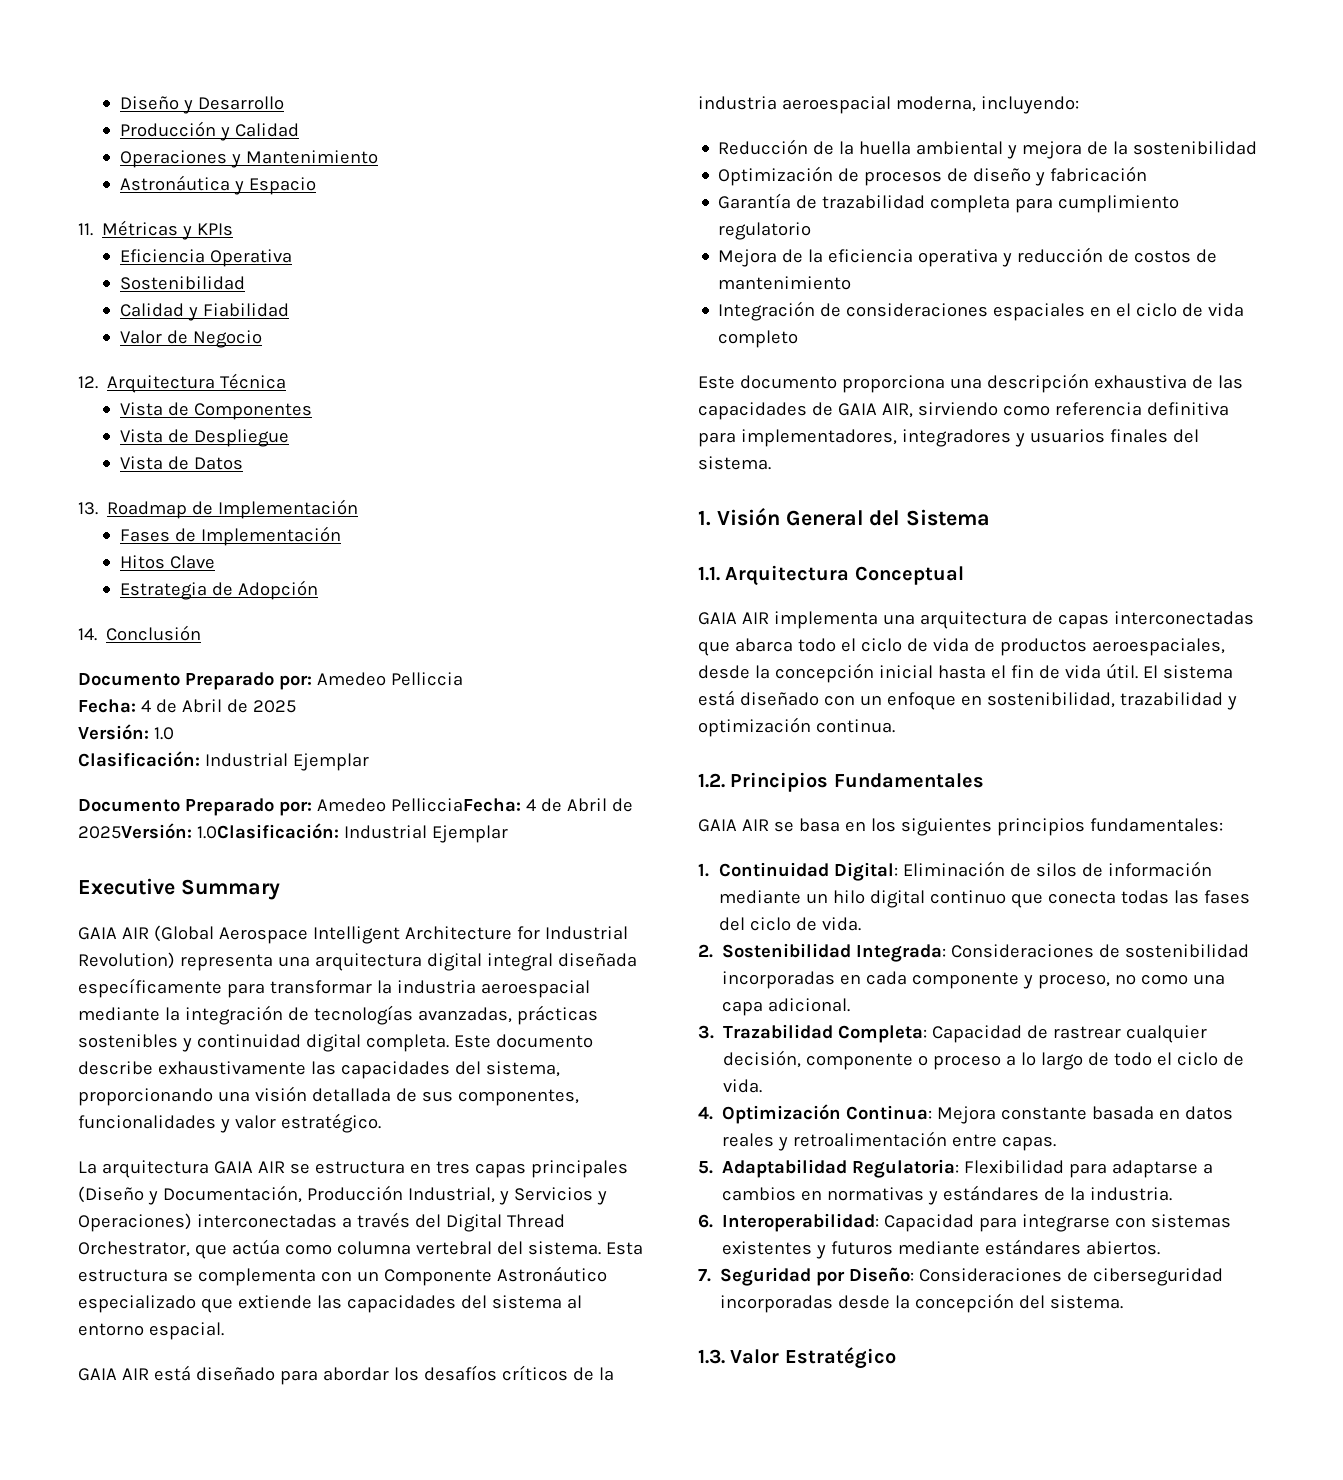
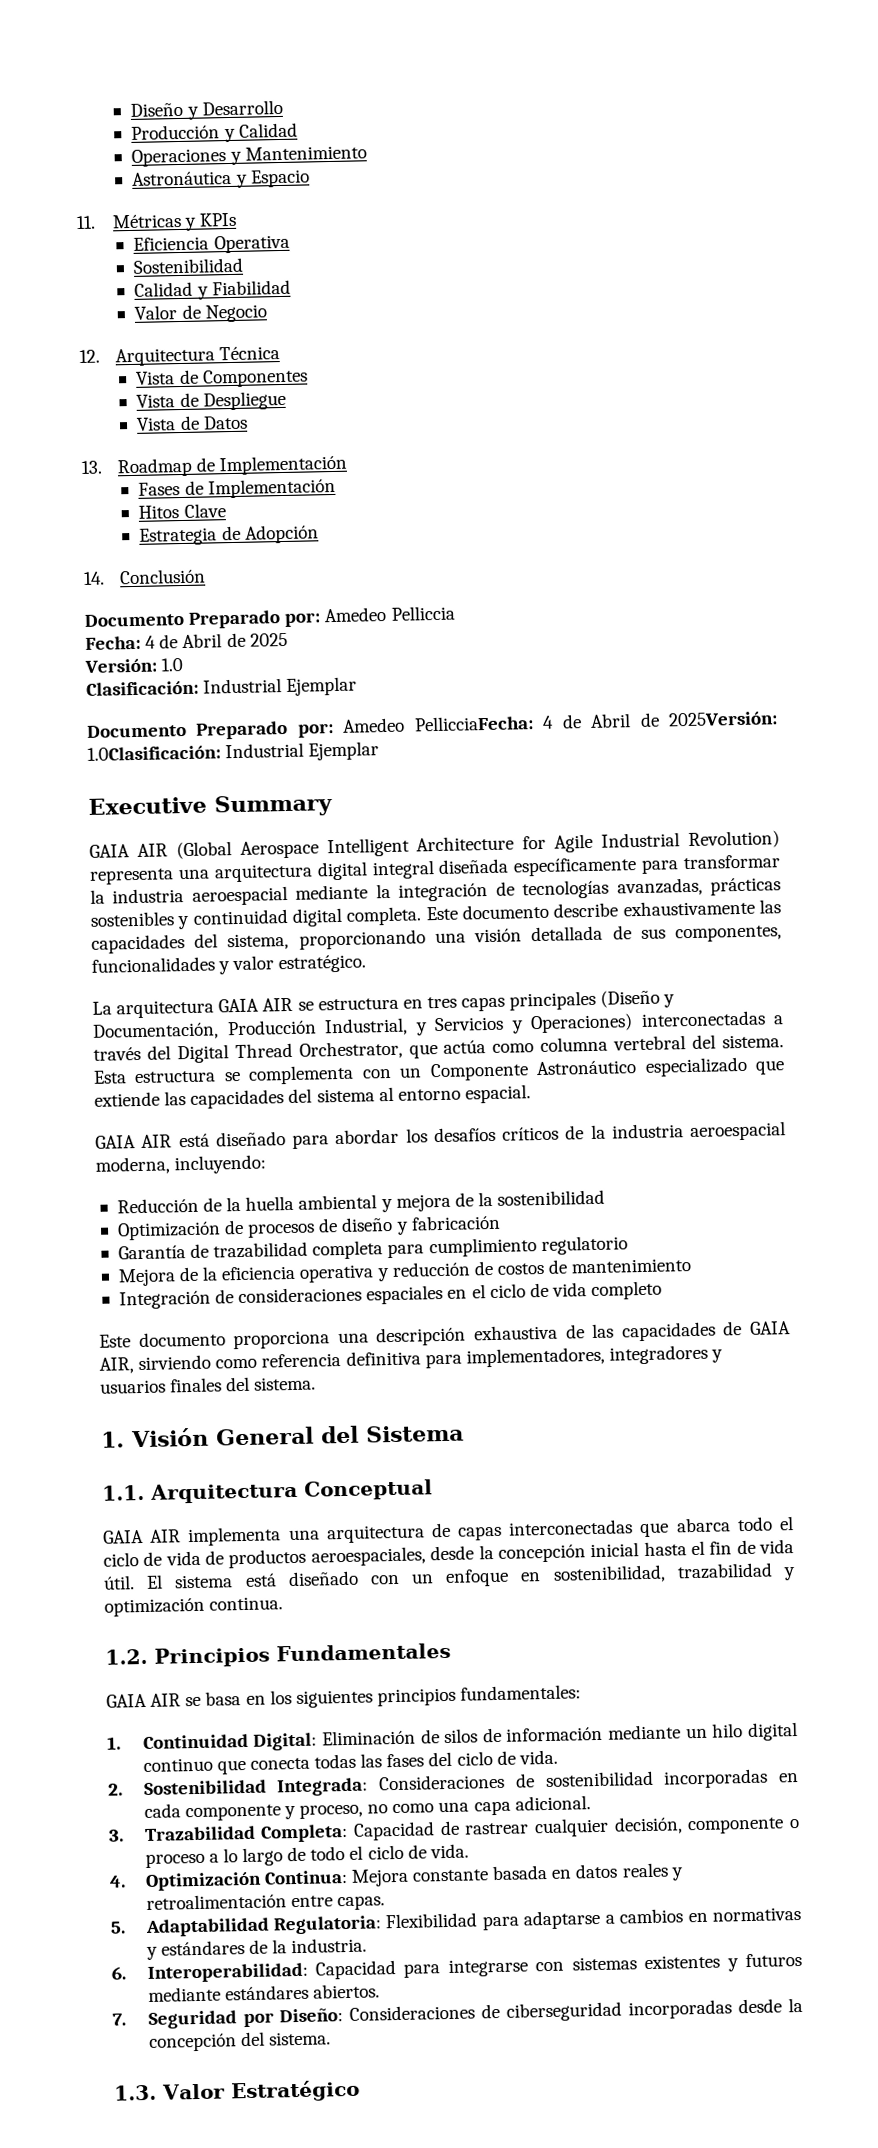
- GAIA AIR (Global Aerospace Intelligent Architecture for Industrial Revolution) representa una arquitectura digital integral diseñada específicamente para transformar la industria aeroespacial mediante la integración de tecnologías avanzadas, prácticas sostenibles y continuidad digital completa.
+ GAIA AIR (Global Aerospace Intelligent Architecture for Agile Industrial Revolution) representa una arquitectura digital integral diseñada específicamente para transformar la industria aeroespacial mediante la integración de tecnologías avanzadas, prácticas sostenibles y continuidad digital completa.

